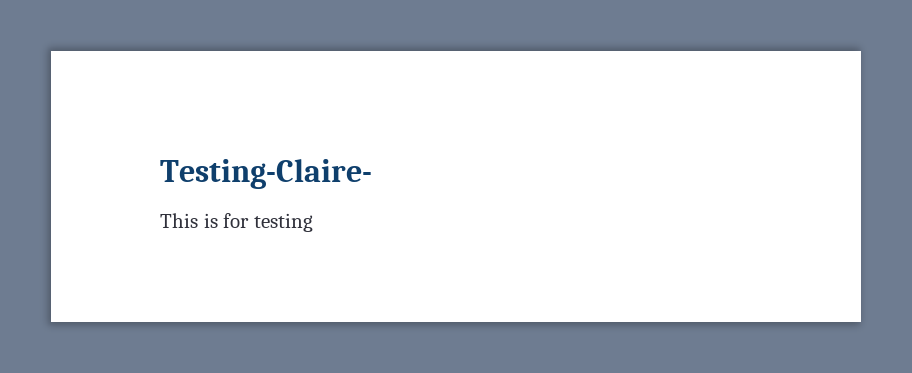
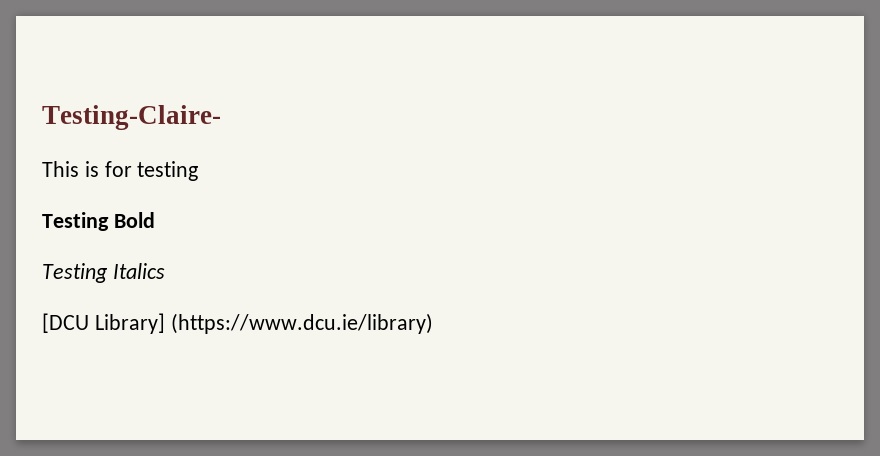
+ Testing Bold
+ Testing Italics
+ [DCU Library] (https://www.dcu.ie/library)

